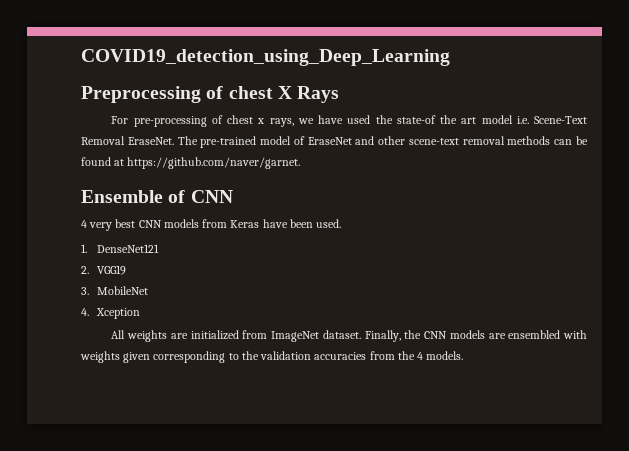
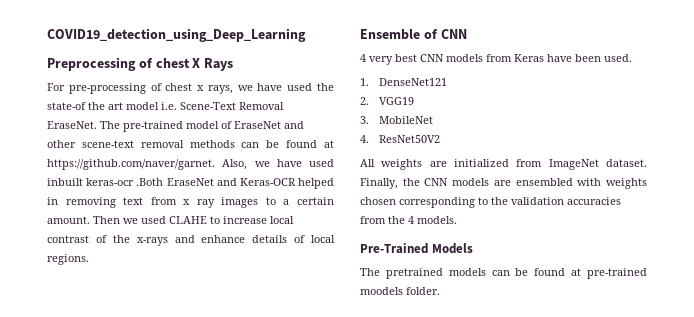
- The pre-trained model of EraseNet and other scene-text removal methods can be found at https://github.com/naver/garnet.
+ The pre-trained model of EraseNet and other scene-text removal methods can be found at https://github.com/naver/garnet. Also, we have used inbuilt keras-ocr .Both EraseNet and Keras-OCR helped in removing text from x ray images to a certain amount. Then we used CLAHE to increase local contrast of the x-rays and enhance details of local regions.
- 4. Xception
+ 4. ResNet50V2
- Finally, the CNN models are ensembled with weights given corresponding to the validation accuracies from the 4 models.
+ Finally, the CNN models are ensembled with weights chosen corresponding to the validation accuracies from the 4 models.
+ Pre-Trained Models
+ The pretrained models can be found at pre-trained moodels folder.

